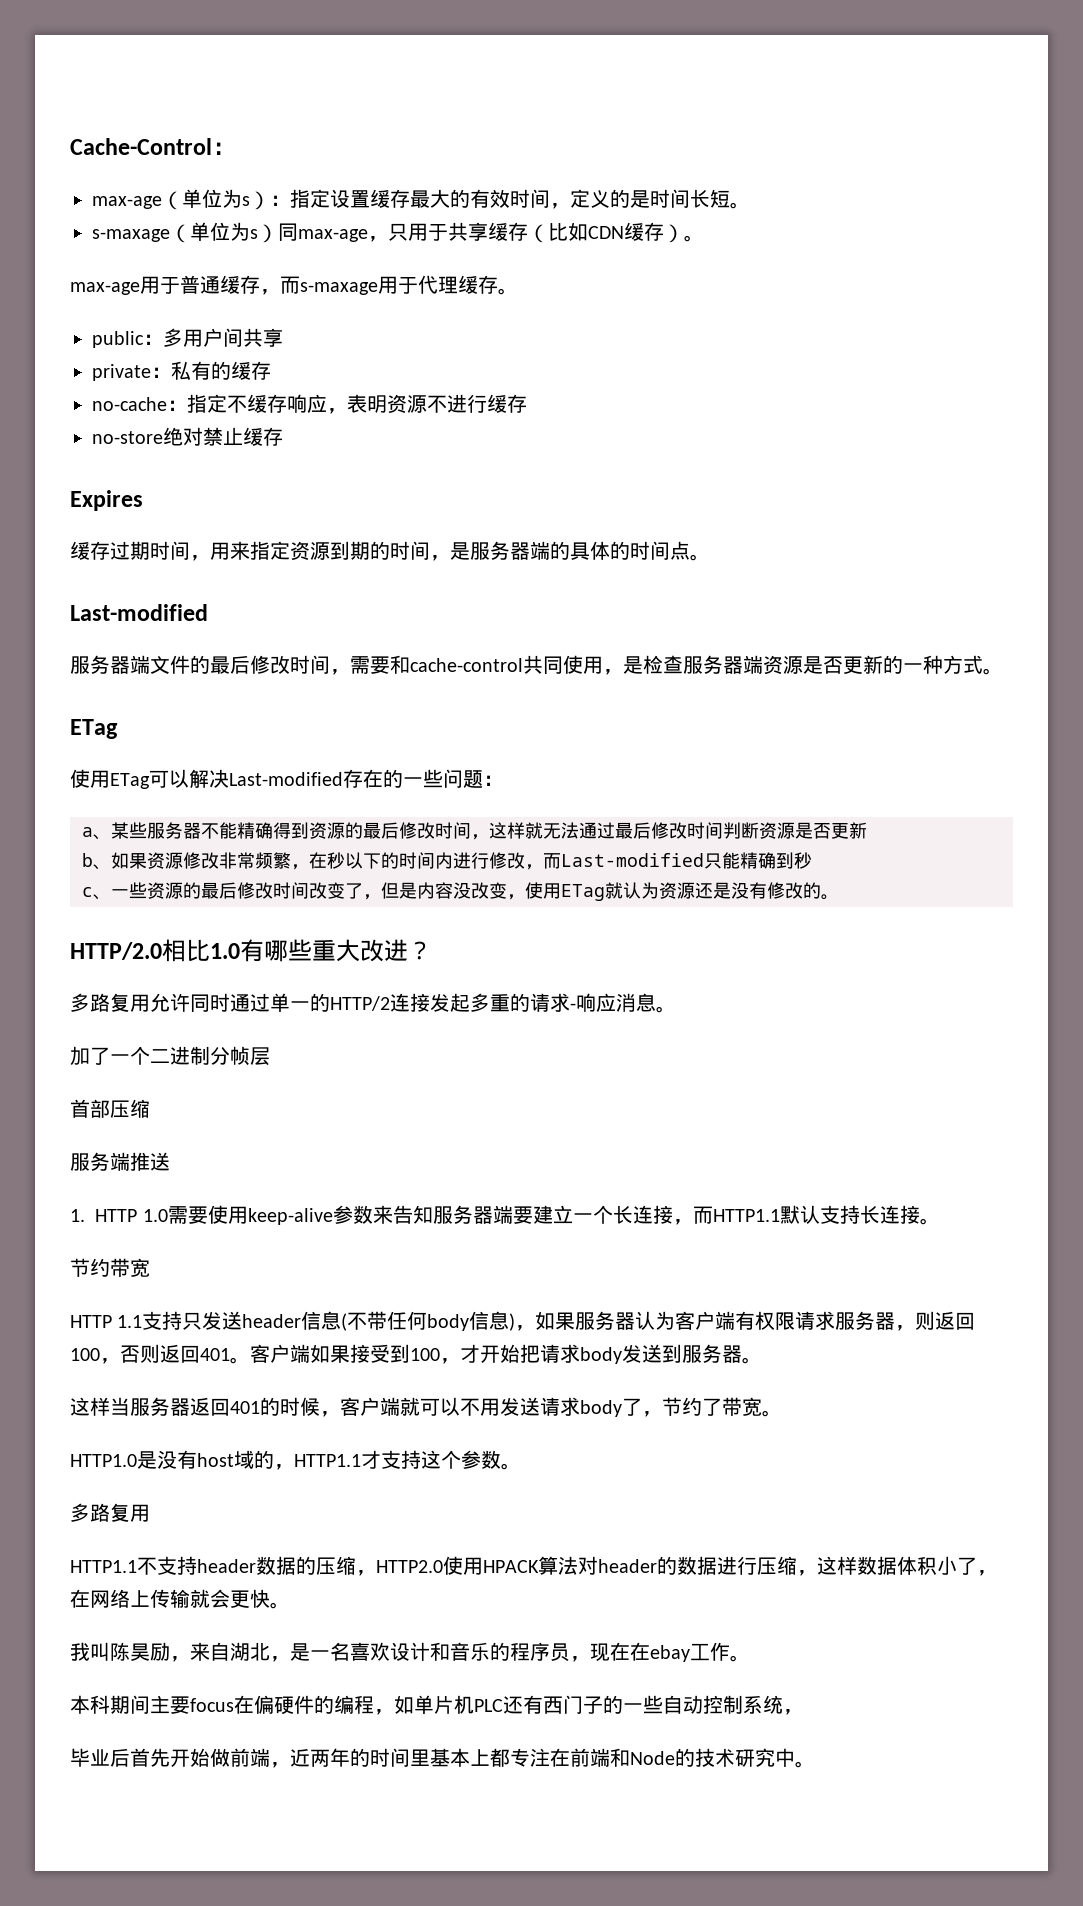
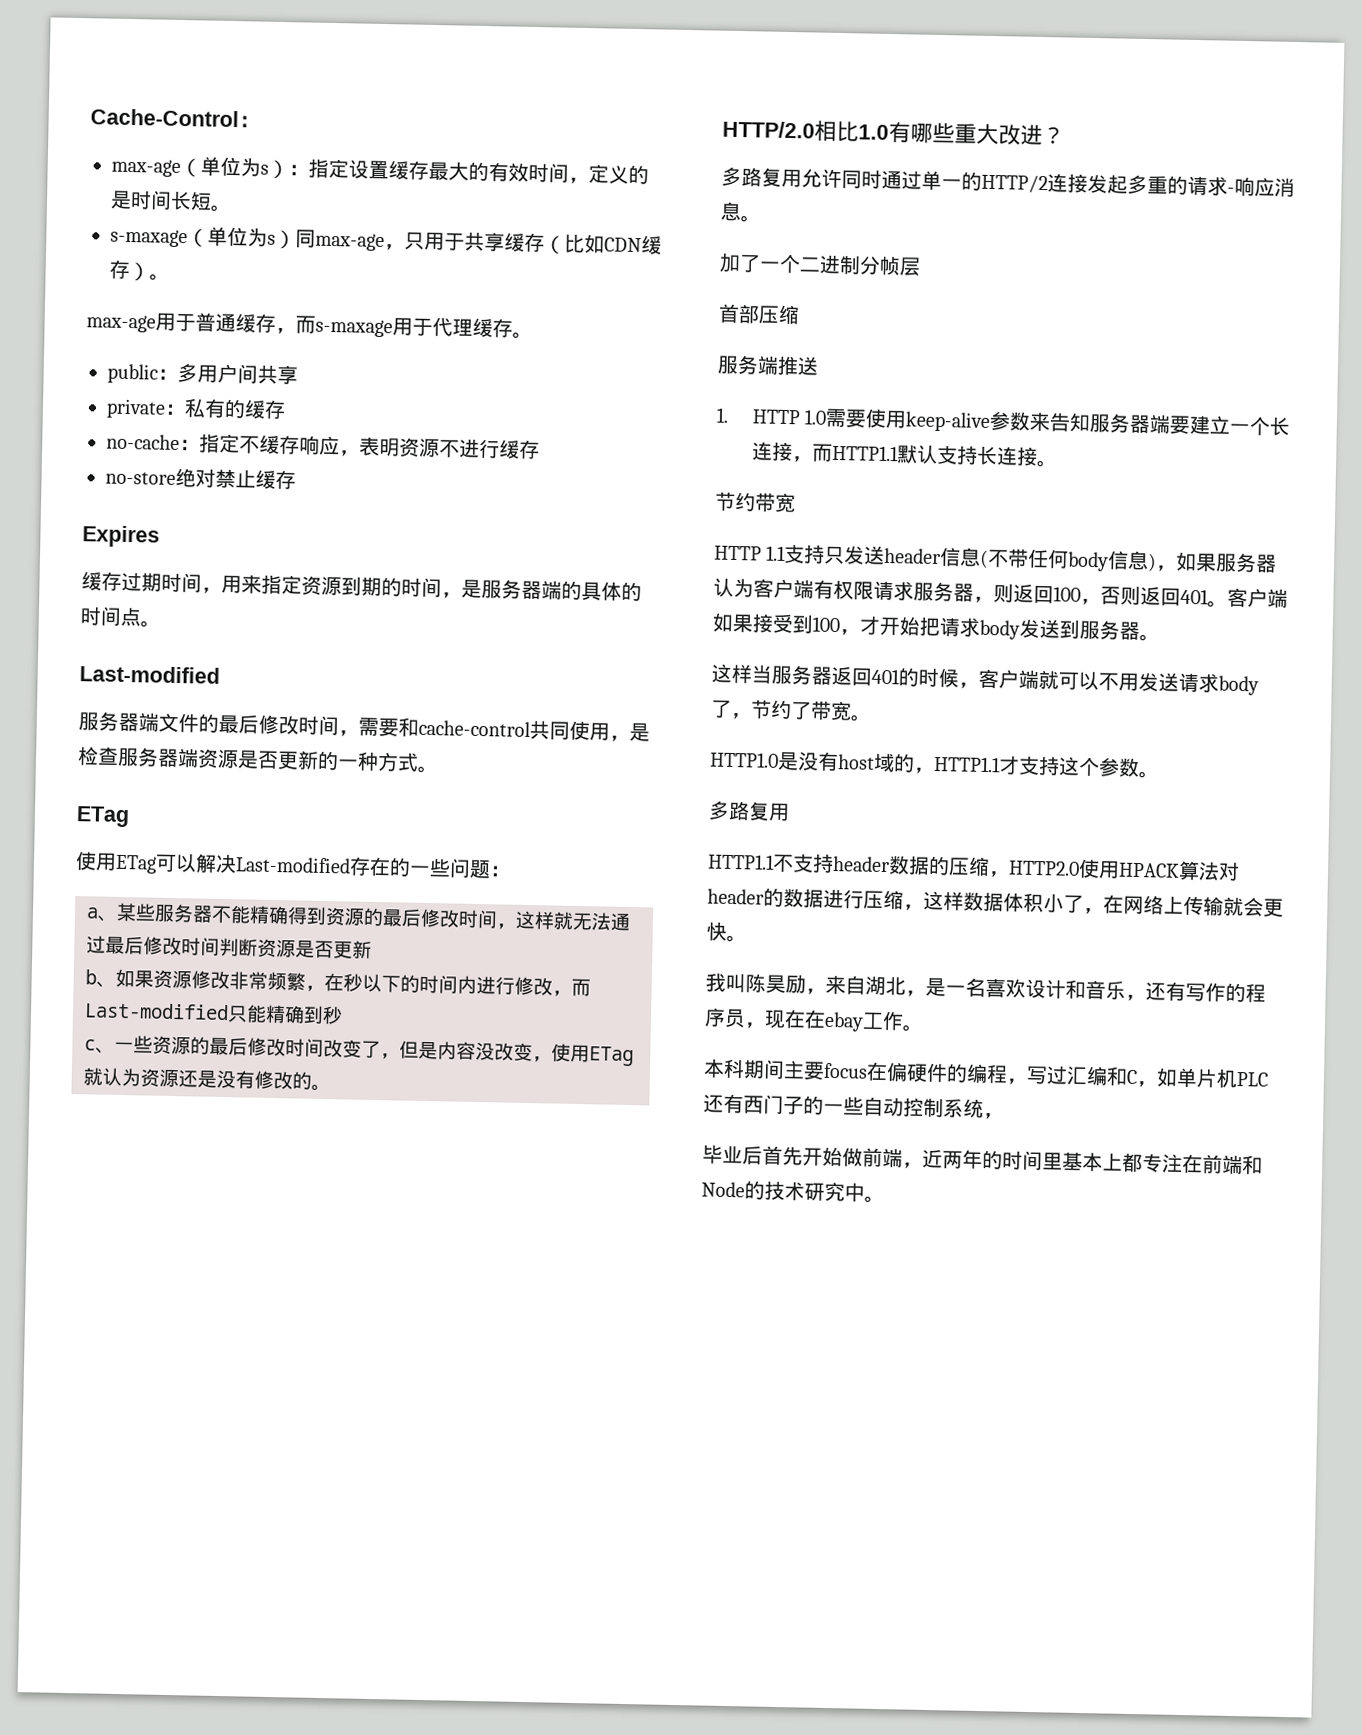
- 我叫陈昊励，来自湖北，是一名喜欢设计和音乐的程序员，现在在ebay工作。
+ 我叫陈昊励，来自湖北，是一名喜欢设计和音乐，还有写作的程序员，现在在ebay工作。
- 本科期间主要focus在偏硬件的编程，如单片机PLC还有西门子的一些自动控制系统，
+ 本科期间主要focus在偏硬件的编程，写过汇编和C，如单片机PLC还有西门子的一些自动控制系统，

